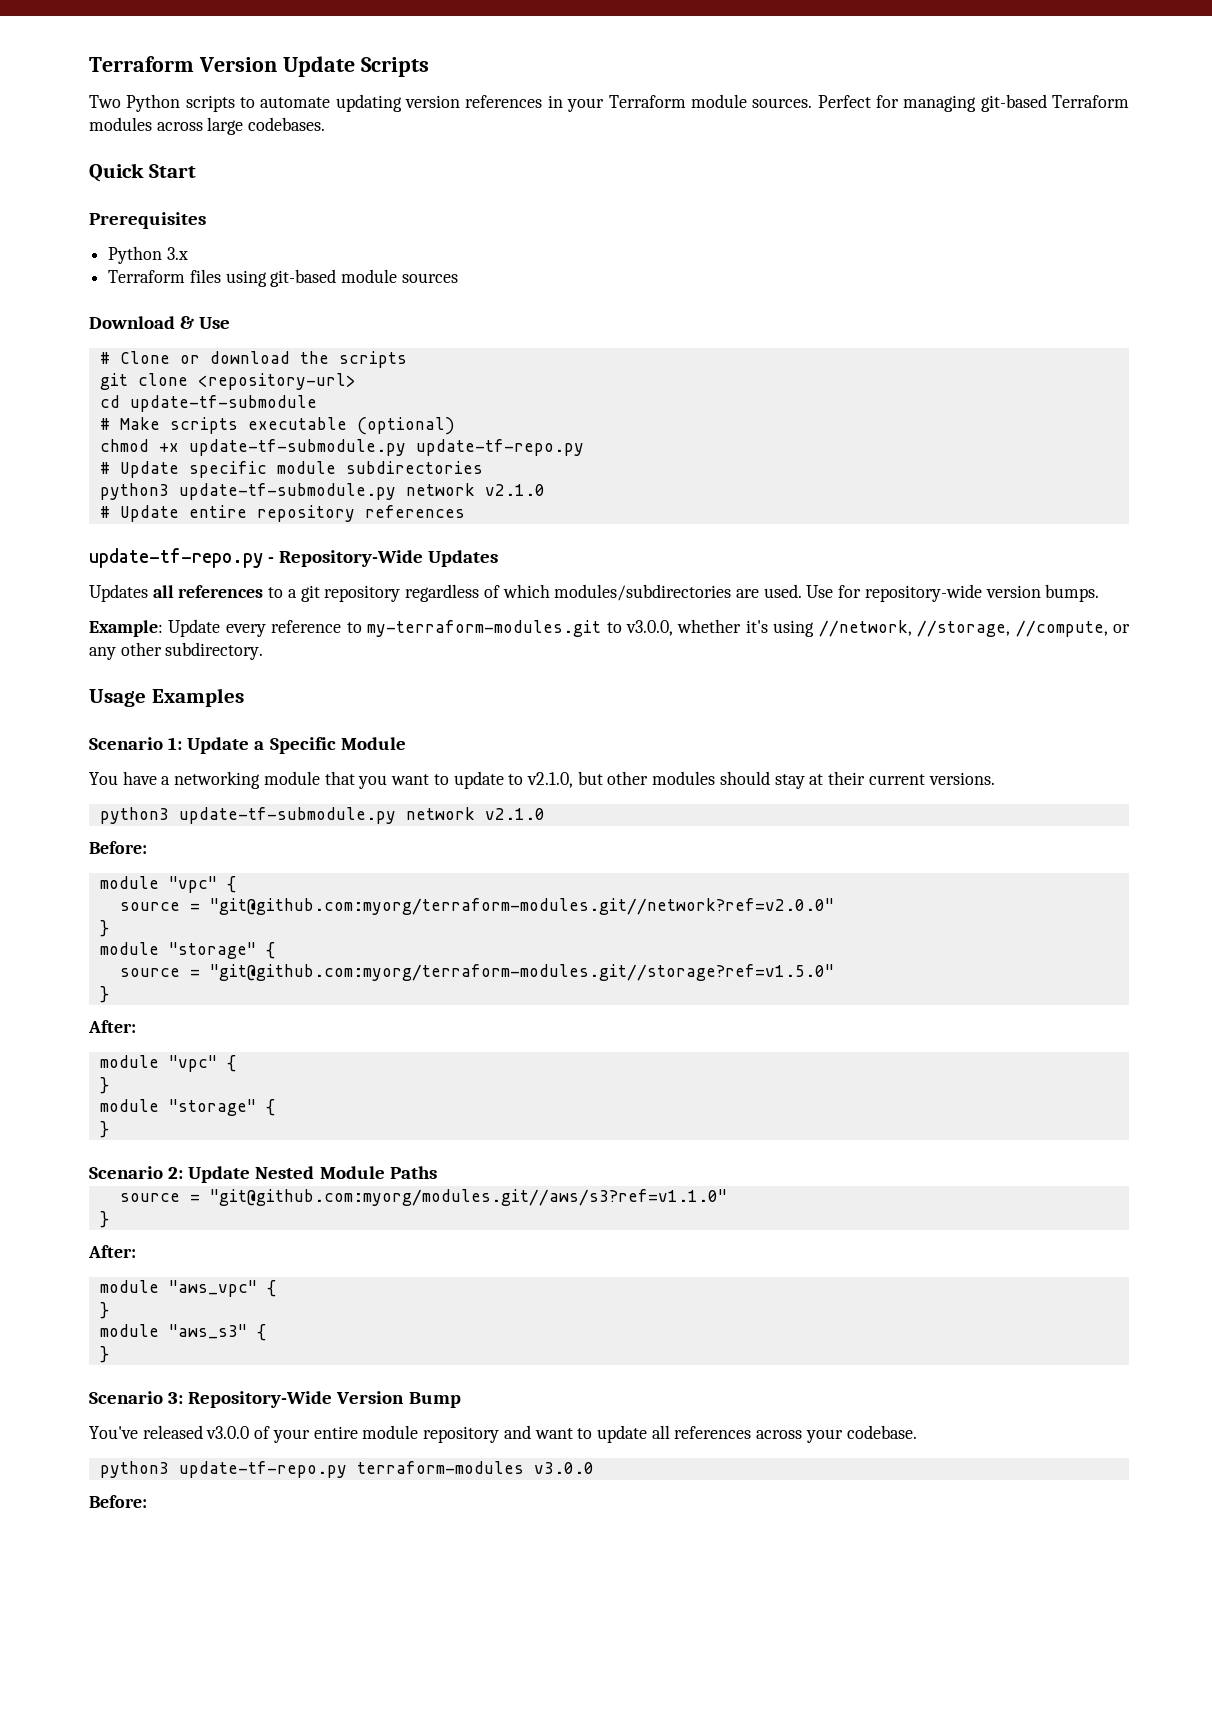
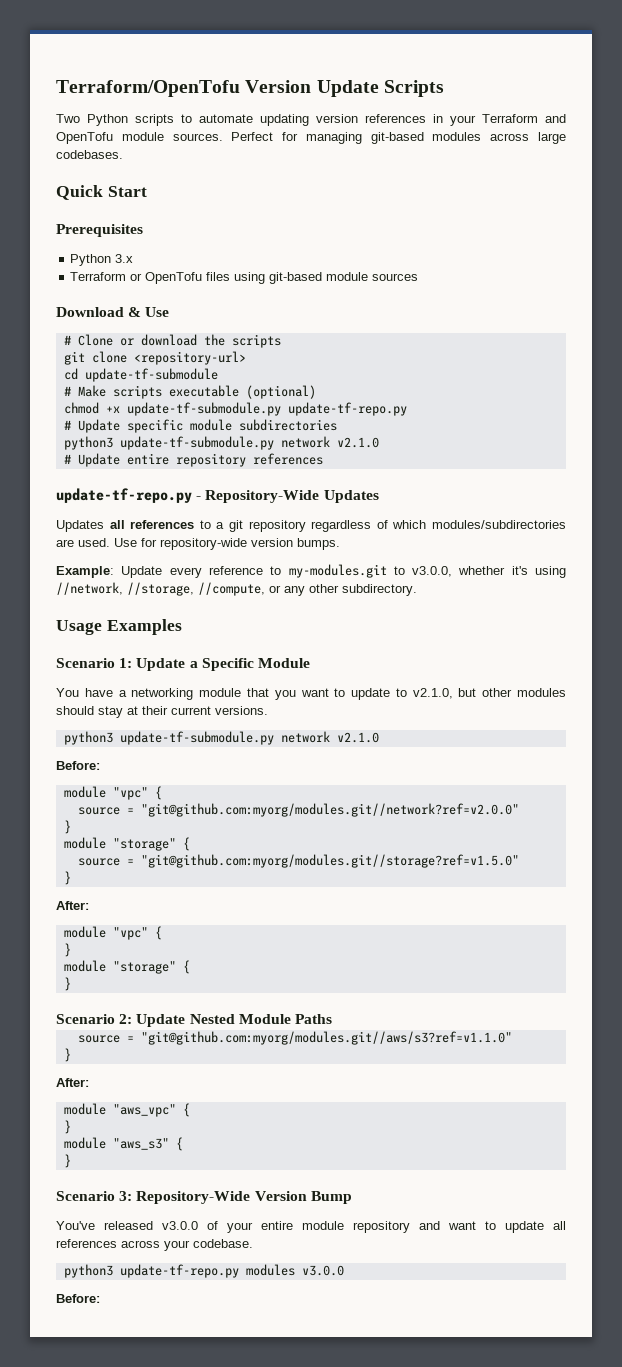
- Terraform Version Update Scripts
+ Terraform/OpenTofu Version Update Scripts
- Two Python scripts to automate updating version references in your Terraform module sources.
+ Two Python scripts to automate updating version references in your Terraform and OpenTofu module sources.
- Perfect for managing git-based Terraform modules across large codebases.
+ Perfect for managing git-based modules across large codebases.
- Terraform files using git-based module sources
+ Terraform or OpenTofu files using git-based module sources
- Example: Update every reference to my-terraform-modules.git to v3.0.0, whether it's using //network, //storage, //compute, or any other subdirectory.
+ Example: Update every reference to my-modules.git to v3.0.0, whether it's using //network, //storage, //compute, or any other subdirectory.
- source = "git@github.com:myorg/terraform-modules.git//network?ref=v2.0.0"
+ source = "git@github.com:myorg/modules.git//network?ref=v2.0.0"
- source = "git@github.com:myorg/terraform-modules.git//storage?ref=v1.5.0"
+ source = "git@github.com:myorg/modules.git//storage?ref=v1.5.0"
- python3 update-tf-repo.py terraform-modules v3.0.0
+ python3 update-tf-repo.py modules v3.0.0

